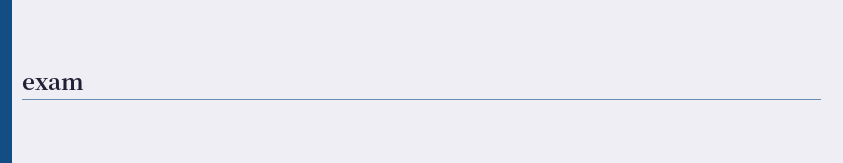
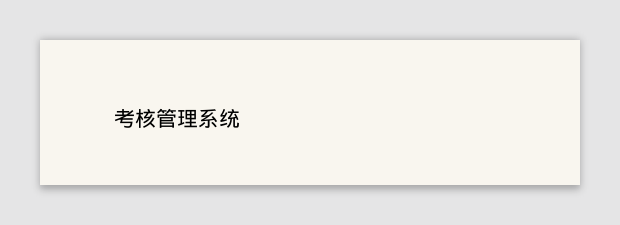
- exam
+ 考核管理系统

